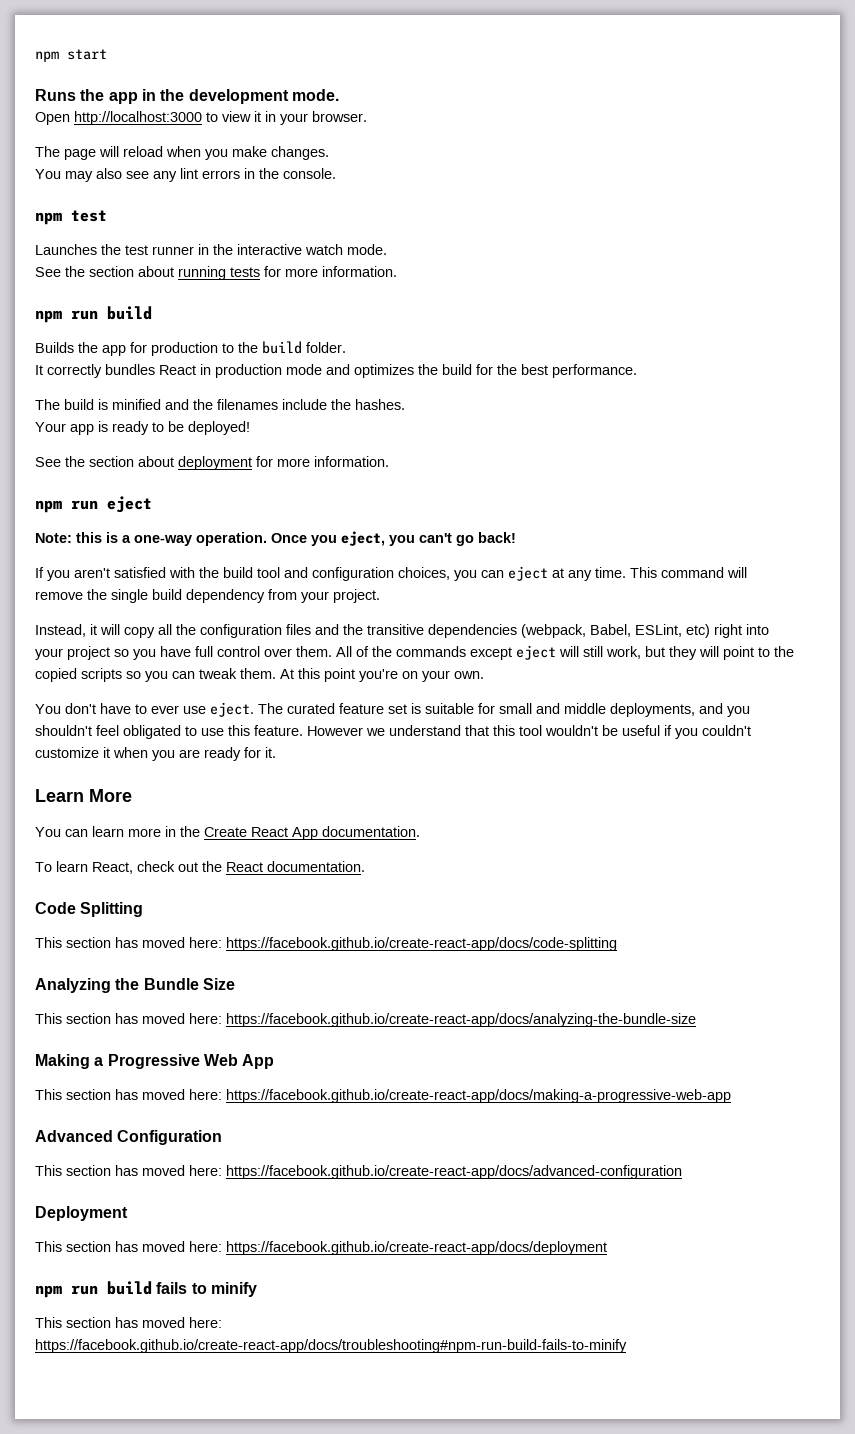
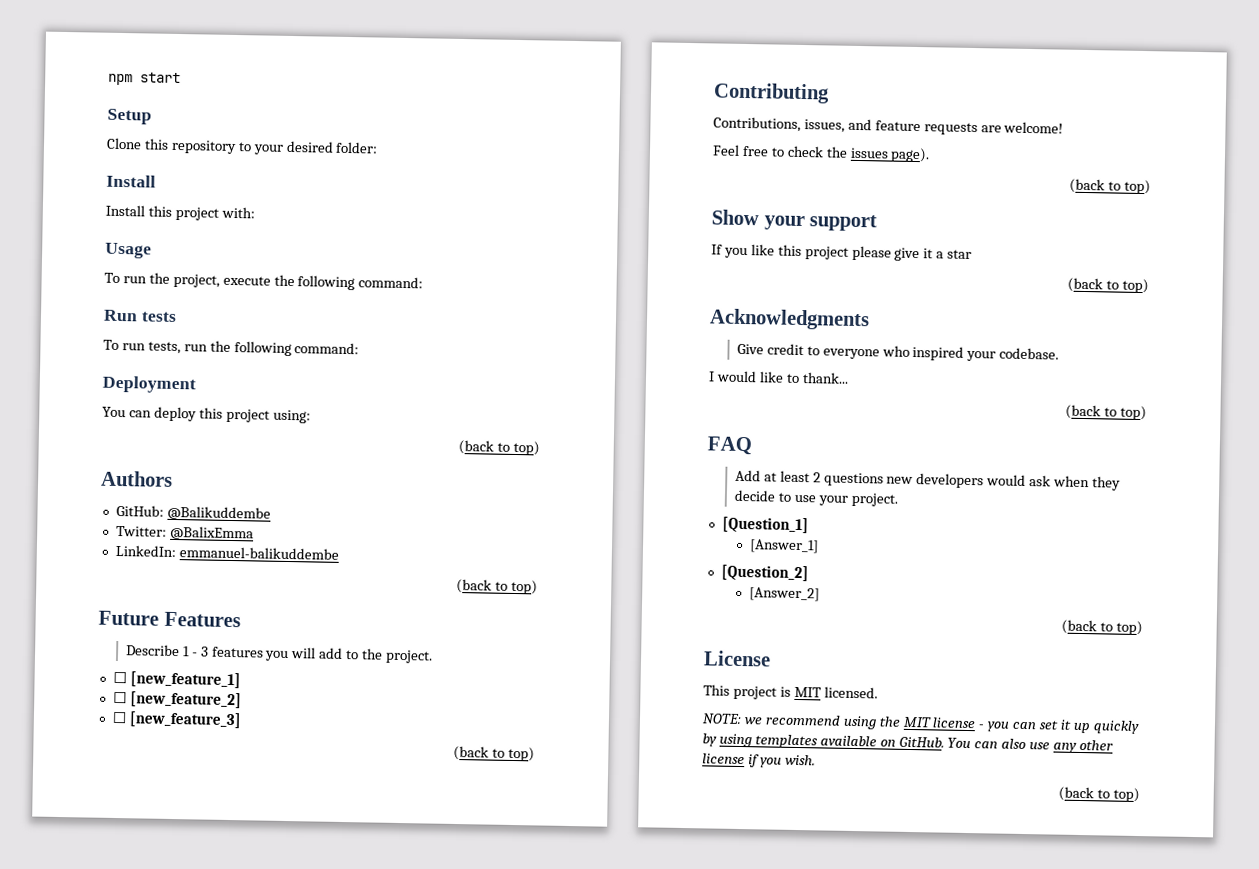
- Runs the app in the development mode.
- Open http://localhost:3000 to view it in your browser.
- The page will reload when you make changes.
- You may also see any lint errors in the console.
- npm test
- Launches the test runner in the interactive watch mode.
- See the section about running tests for more information.
- npm run build
- Builds the app for production to the build folder.
- It correctly bundles React in production mode and optimizes the build for the best performance.
- The build is minified and the filenames include the hashes.
- Your app is ready to be deployed!
- See the section about deployment for more information.
- npm run eject
- Note: this is a one-way operation. Once you eject, you can't go back!
- If you aren't satisfied with the build tool and configuration choices, you can eject at any time. This command will remove the single build dependency from your project.
- Instead, it will copy all the configuration files and the transitive dependencies (webpack, Babel, ESLint, etc) right into your project so you have full control over them. All of the commands except eject will still work, but they will point to the copied scripts so you can tweak them. At this point you're on your own.
- You don't have to ever use eject. The curated feature set is suitable for small and middle deployments, and you shouldn't feel obligated to use this feature. However we understand that this tool wouldn't be useful if you couldn't customize it when you are ready for it.
- Learn More
- You can learn more in the Create React App documentation.
- To learn React, check out the React documentation.
- Code Splitting
- This section has moved here: https://facebook.github.io/create-react-app/docs/code-splitting
- Analyzing the Bundle Size
- This section has moved here: https://facebook.github.io/create-react-app/docs/analyzing-the-bundle-size
- Making a Progressive Web App
- This section has moved here: https://facebook.github.io/create-react-app/docs/making-a-progressive-web-app
- Advanced Configuration
- This section has moved here: https://facebook.github.io/create-react-app/docs/advanced-configuration
+ Setup
+ Clone this repository to your desired folder:
+ Install
+ Install this project with:
+ Usage
+ To run the project, execute the following command:
+ Run tests
+ To run tests, run the following command:
  Deployment
- This section has moved here: https://facebook.github.io/create-react-app/docs/deployment
- npm run build fails to minify
- This section has moved here: https://facebook.github.io/create-react-app/docs/troubleshooting#npm-run-build-fails-to-minify
+ You can deploy this project using:
+ (back to top)
+ Authors
+ GitHub: @Balikuddembe
+ Twitter: @BalixEmma
+ LinkedIn: emmanuel-balikuddembe
+ (back to top)
+ Future Features
+ Describe 1 - 3 features you will add to the project.
+ ☐ [new_feature_1]
+ ☐ [new_feature_2]
+ ☐ [new_feature_3]
+ (back to top)
+ Contributing
+ Contributions, issues, and feature requests are welcome!
+ Feel free to check the issues page).
+ (back to top)
+ Show your support
+ If you like this project please give it a star
+ (back to top)
+ Acknowledgments
+ Give credit to everyone who inspired your codebase.
+ I would like to thank...
+ (back to top)
+ FAQ
+ Add at least 2 questions new developers would ask when they decide to use your project.
+ [Question_1]
+ [Answer_1]
+ [Question_2]
+ [Answer_2]
+ (back to top)
+ License
+ This project is MIT licensed.
+ NOTE: we recommend using the MIT license - you can set it up quickly by using templates available on GitHub. You can also use any other license if you wish.
+ (back to top)

